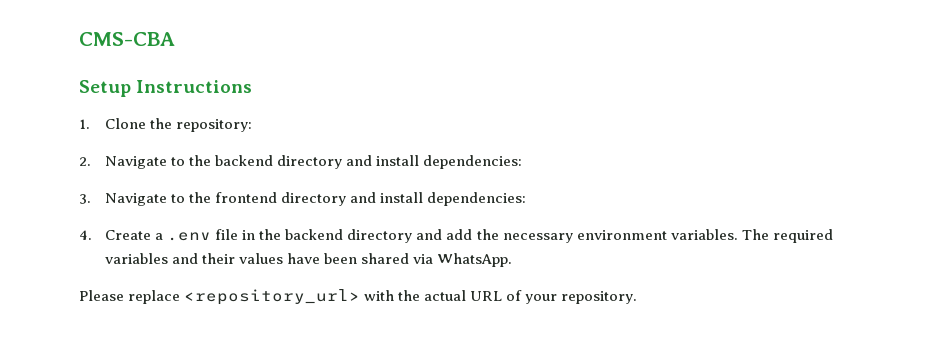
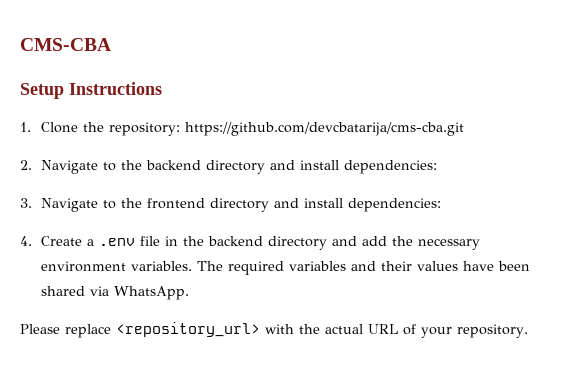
- 1. Clone the repository:
+ 1. Clone the repository: https://github.com/devcbatarija/cms-cba.git

